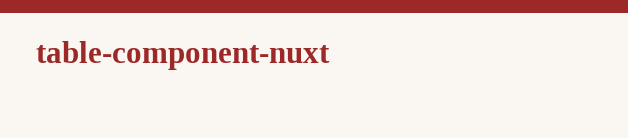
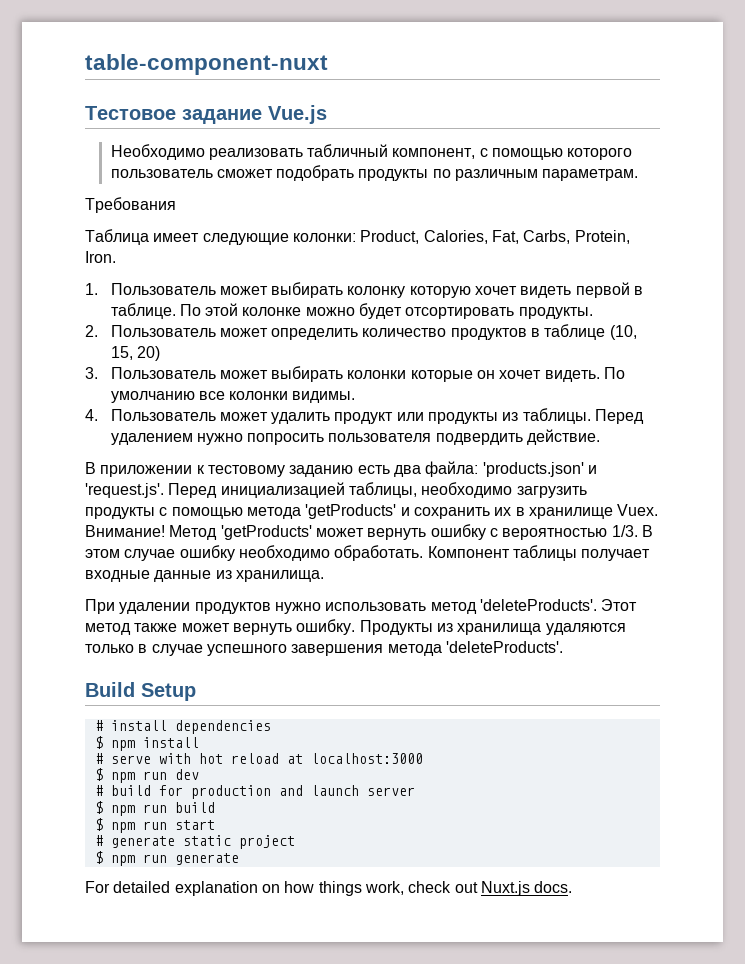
+ Тестовое задание Vue.js
+ Необходимо реализовать табличный компонент, с помощью которого пользователь сможет подобрать продукты по различным параметрам.
+ Требования
+ Таблица имеет следующие колонки: Product, Calories, Fat, Carbs, Protein, Iron.
+ 1. Пользователь может выбирать колонку которую хочет видеть первой в таблице. По этой колонке можно будет отсортировать продукты.
+ 2. Пользователь может определить количество продуктов в таблице (10, 15, 20)
+ 3. Пользователь может выбирать колонки которые он хочет видеть. По умолчанию все колонки видимы.
+ 4. Пользователь может удалить продукт или продукты из таблицы. Перед удалением нужно попросить пользователя подвердить действие.
+ В приложении к тестовому заданию есть два файла: 'products.json' и 'request.js'. Перед инициализацией таблицы, необходимо загрузить продукты с помощью метода 'getProducts' и сохранить их в хранилище Vuex. Внимание! Метод 'getProducts' может вернуть ошибку с вероятностью 1/3. В этом случае ошибку необходимо обработать. Компонент таблицы получает входные данные из хранилища.
+ При удалении продуктов нужно использовать метод 'deleteProducts'. Этот метод также может вернуть ошибку. Продукты из хранилища удаляются только в случае успешного завершения метода 'deleteProducts'.
+ Build Setup
+ # install dependencies
+ $ npm install
+ # serve with hot reload at localhost:3000
+ $ npm run dev
+ # build for production and launch server
+ $ npm run build
+ $ npm run start
+ # generate static project
+ $ npm run generate
+ For detailed explanation on how things work, check out Nuxt.js docs.

